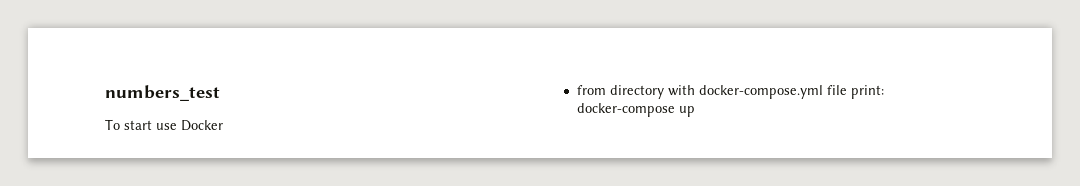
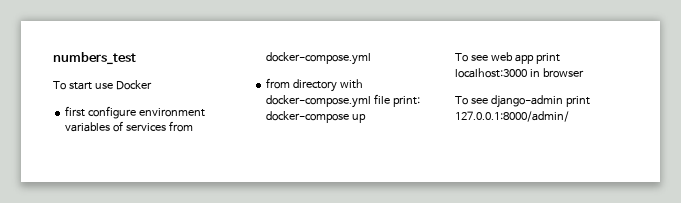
+ first configure environment variables of services from docker-compose.yml
+ To see web app print localhost:3000 in browser
+ To see django-admin print 127.0.0.1:8000/admin/

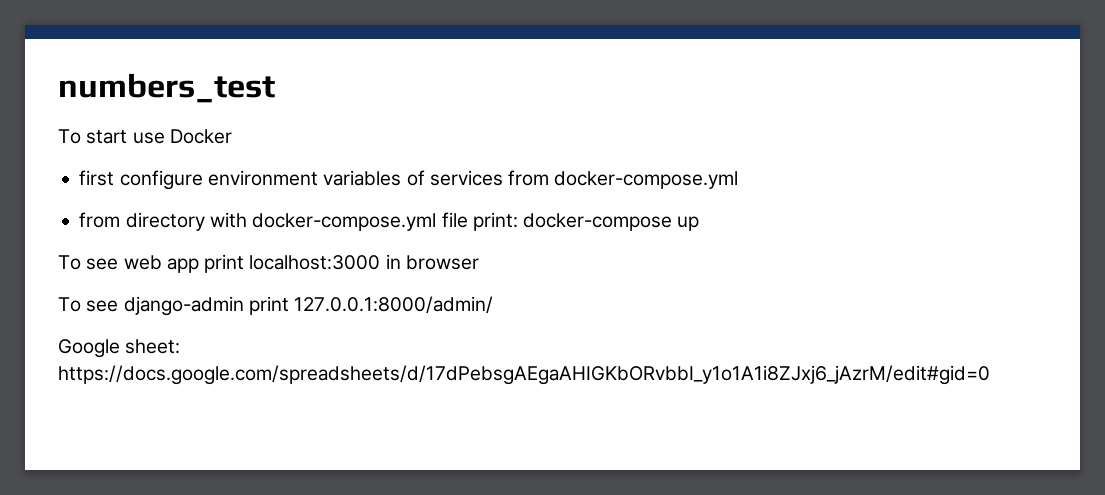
+ Google sheet: https://docs.google.com/spreadsheets/d/17dPebsgAEgaAHIGKbORvbbI_y1o1A1i8ZJxj6_jAzrM/edit#gid=0

